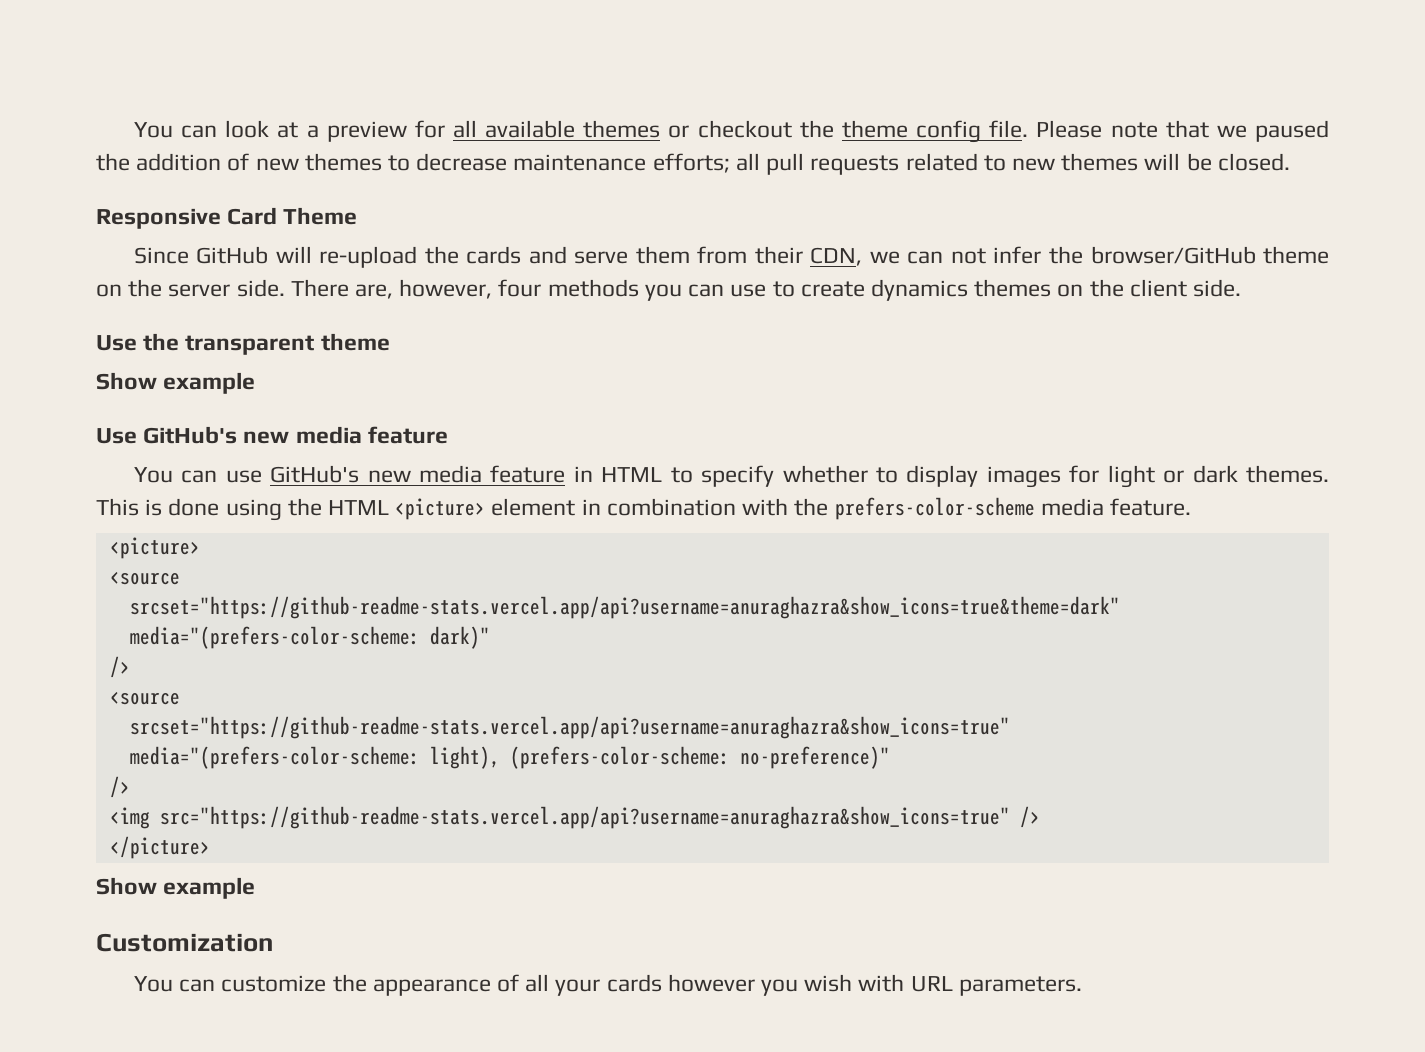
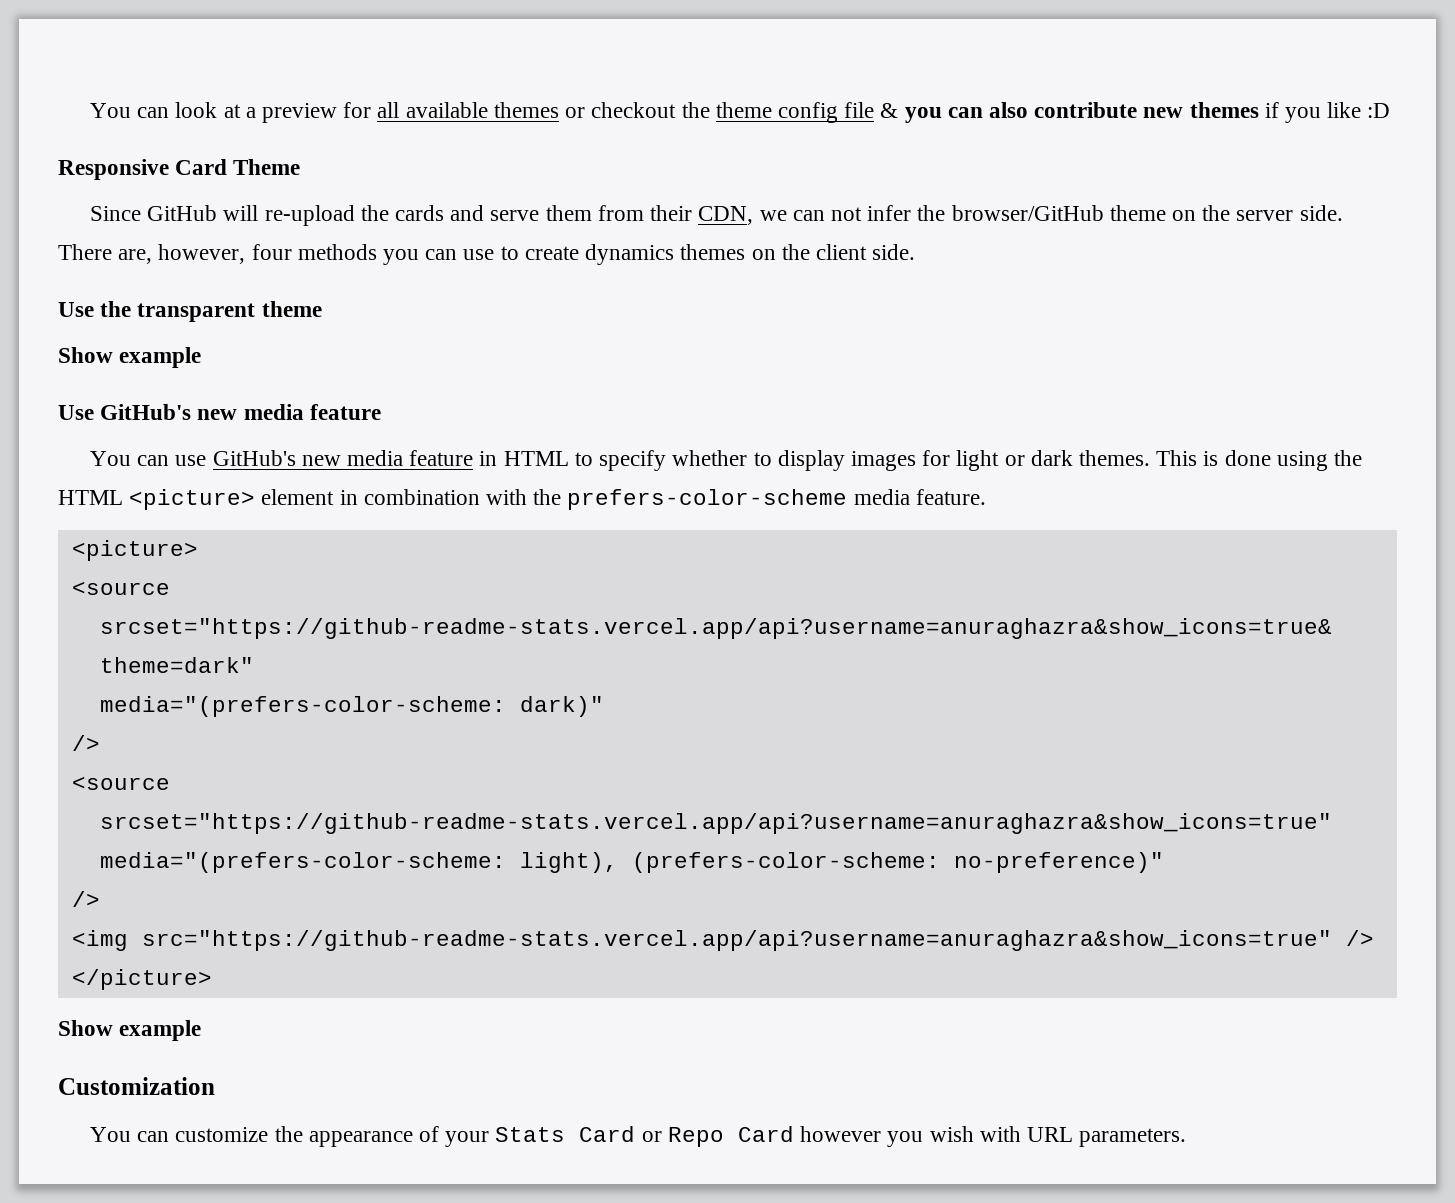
- You can look at a preview for all available themes or checkout the theme config file. Please note that we paused the addition of new themes to decrease maintenance efforts; all pull requests related to new themes will be closed.
+ You can look at a preview for all available themes or checkout the theme config file & you can also contribute new themes if you like :D
- You can customize the appearance of all your cards however you wish with URL parameters.
+ You can customize the appearance of your Stats Card or Repo Card however you wish with URL parameters.

